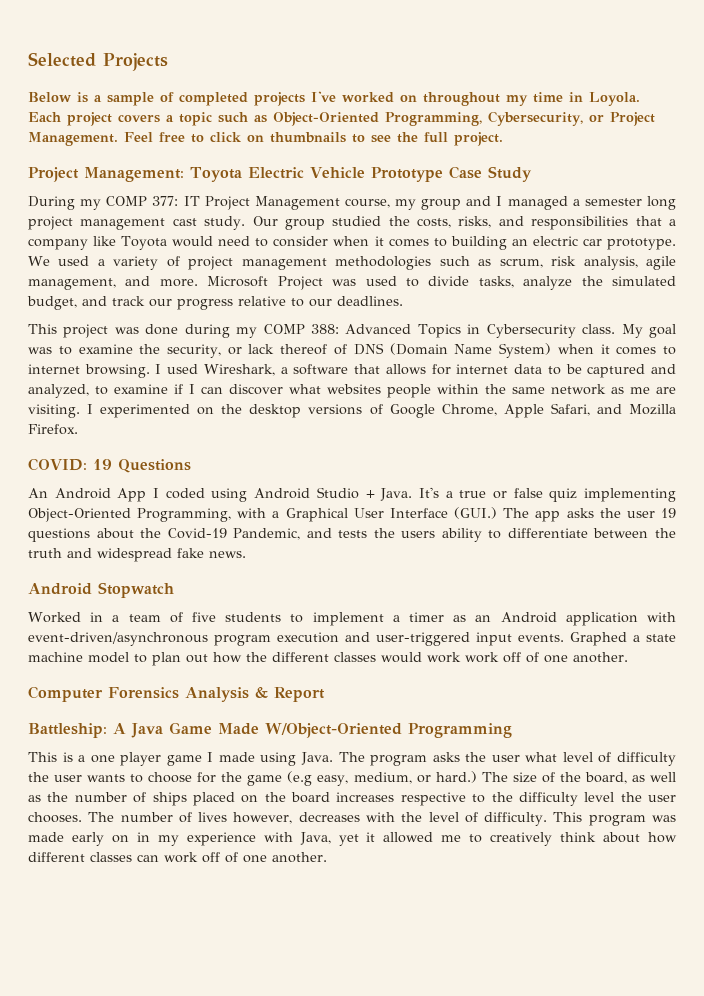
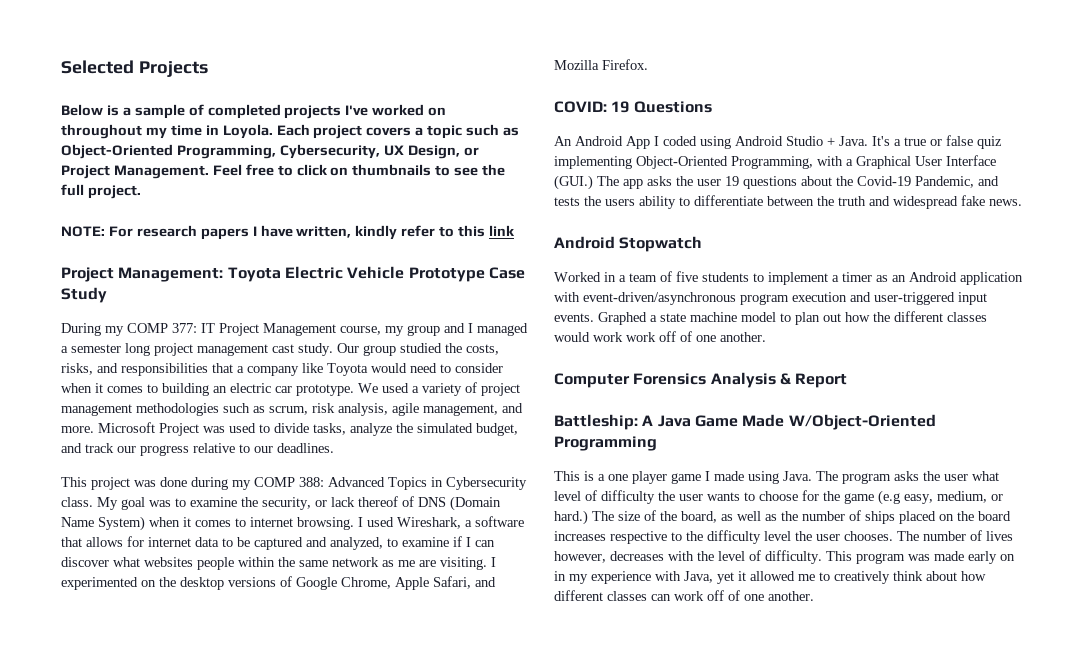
- Each project covers a topic such as Object-Oriented Programming, Cybersecurity, or Project Management.
+ Each project covers a topic such as Object-Oriented Programming, Cybersecurity, UX Design, or Project Management.
+ NOTE: For research papers I have written, kindly refer to this link

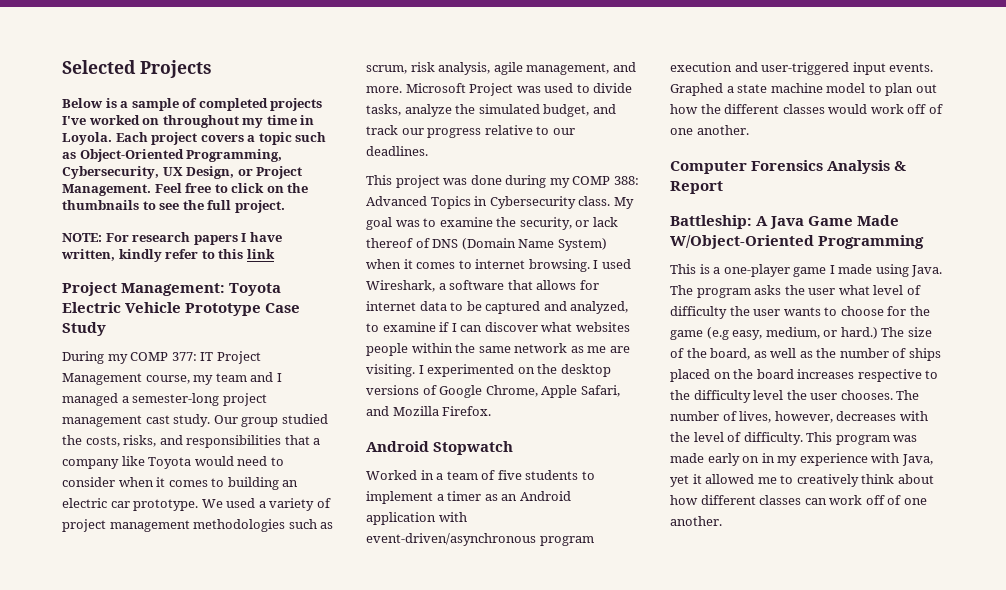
- Feel free to click on thumbnails to see the full project.
+ Feel free to click on the thumbnails to see the full project.
- During my COMP 377: IT Project Management course, my group and I managed a semester long project management cast study.
+ During my COMP 377: IT Project Management course, my team and I managed a semester-long project management cast study.
- COVID: 19 Questions
- An Android App I coded using Android Studio + Java. It's a true or false quiz implementing Object-Oriented Programming, with a Graphical User Interface (GUI.) The app asks the user 19 questions about the Covid-19 Pandemic, and tests the users ability to differentiate between the truth and widespread fake news.
- Graphed a state machine model to plan out how the different classes would work work off of one another.
+ Graphed a state machine model to plan out how the different classes would work off of one another.
- This is a one player game I made using Java.
+ This is a one-player game I made using Java.
- The number of lives however, decreases with the level of difficulty.
+ The number of lives, however, decreases with the level of difficulty.

